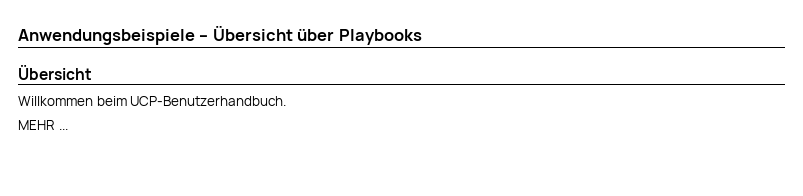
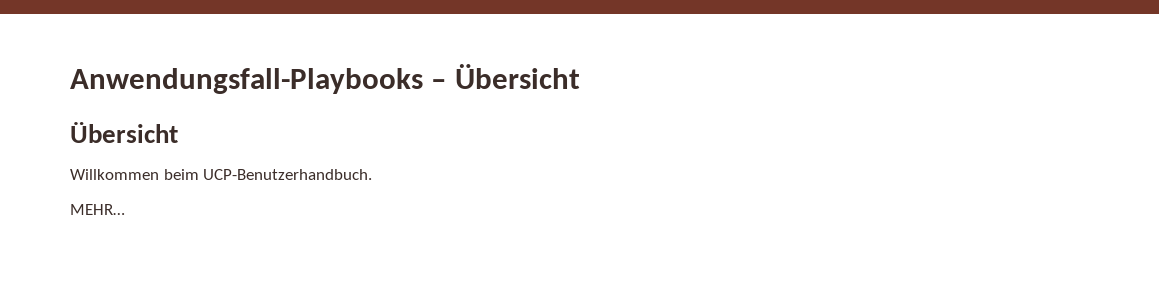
- Anwendungsbeispiele – Übersicht über Playbooks
+ Anwendungsfall-Playbooks – Übersicht
- MEHR ...
+ MEHR…

